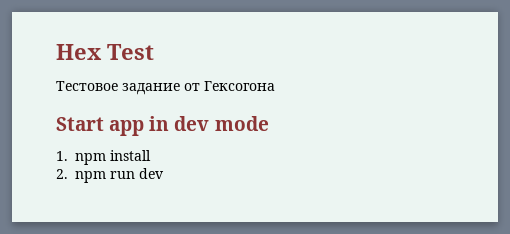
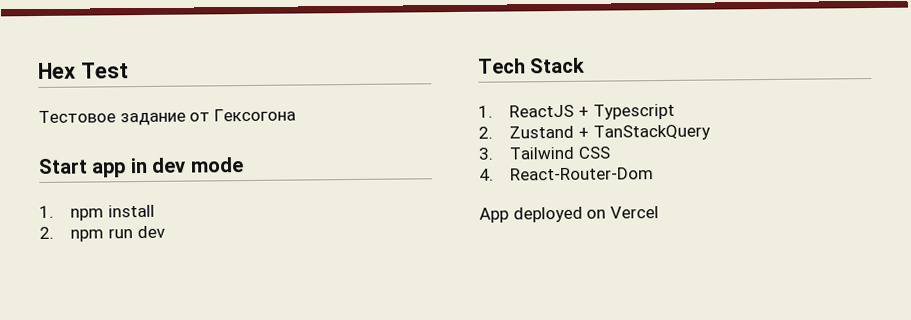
+ Tech Stack
+ 1. ReactJS + Typescript
+ 2. Zustand + TanStackQuery
+ 3. Tailwind CSS
+ 4. React-Router-Dom
+ App deployed on Vercel

